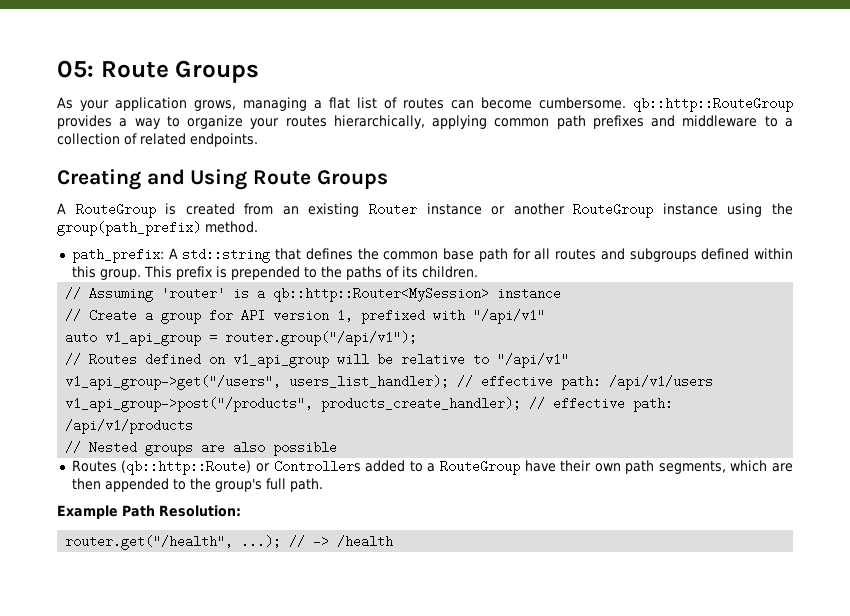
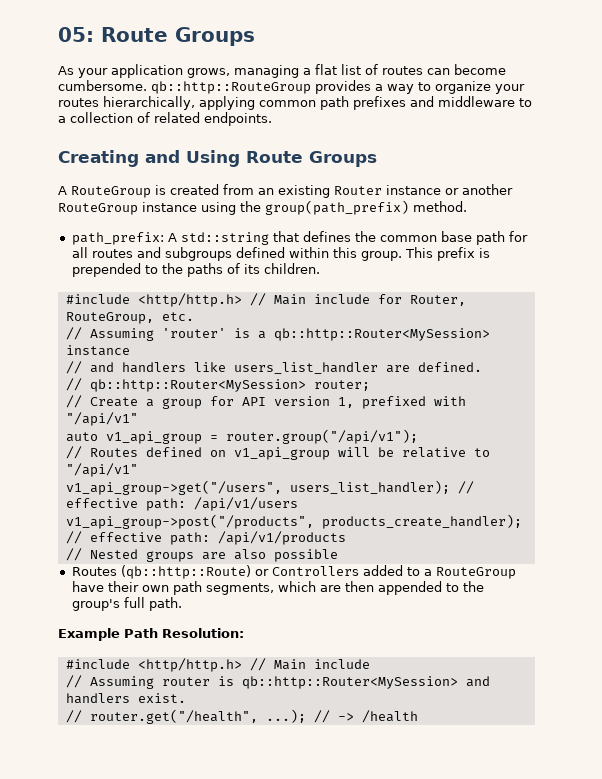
+ #include <http/http.h> // Main include for Router, RouteGroup, etc.
+ // and handlers like users_list_handler are defined.
+ // qb::http::Router<MySession> router;
  Example Path Resolution:
- router.get("/health", ...); // -> /health
+ #include <http/http.h> // Main include
+ // Assuming router is qb::http::Router<MySession> and handlers exist.
+ // router.get("/health", ...); // -> /health

